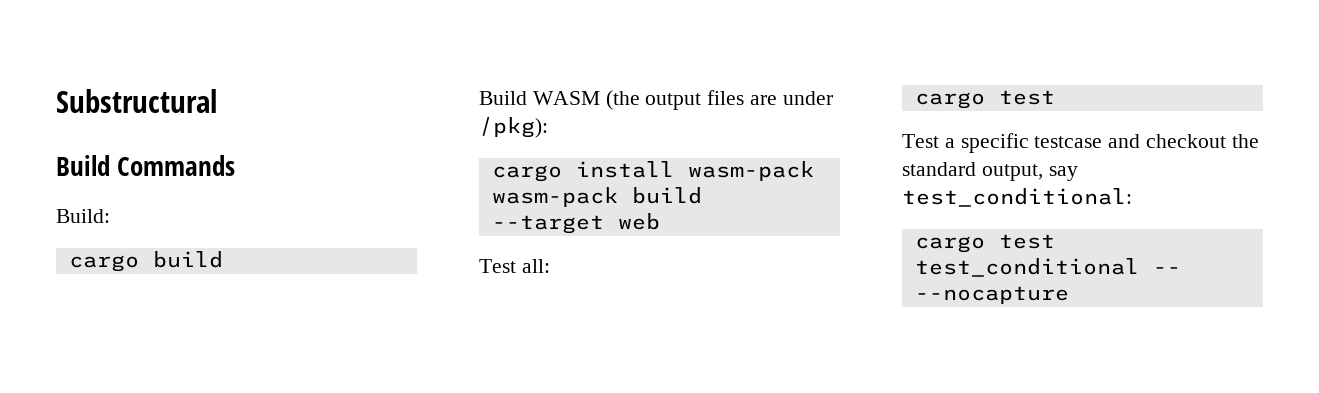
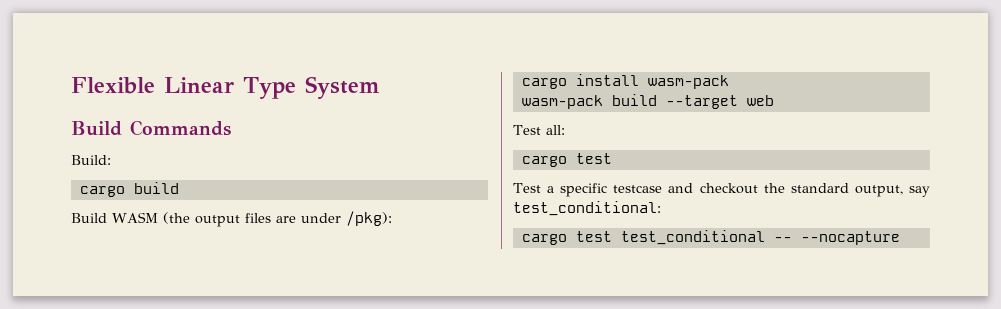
- Substructural
+ Flexible Linear Type System

